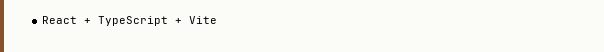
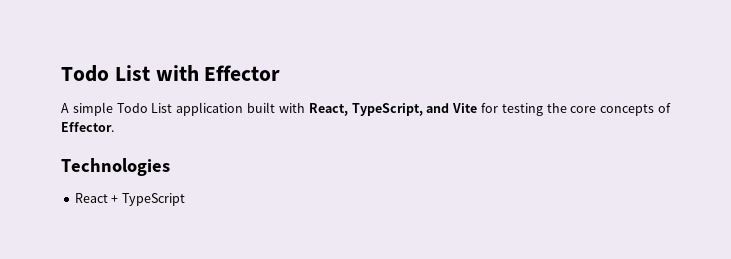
+ Todo List with Effector
+ A simple Todo List application built with React, TypeScript, and Vite for testing the core concepts of Effector.
+ Technologies
- React + TypeScript + Vite
+ React + TypeScript

